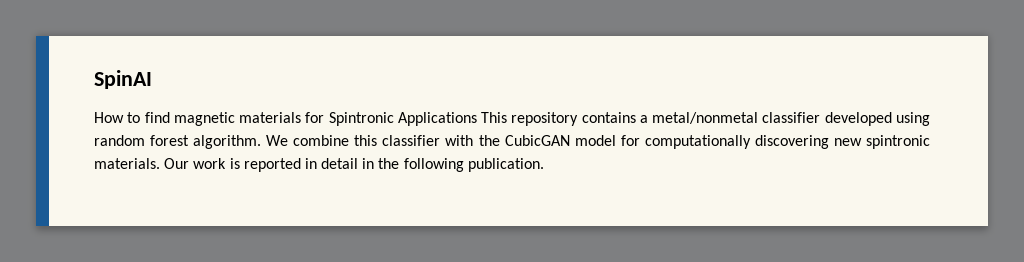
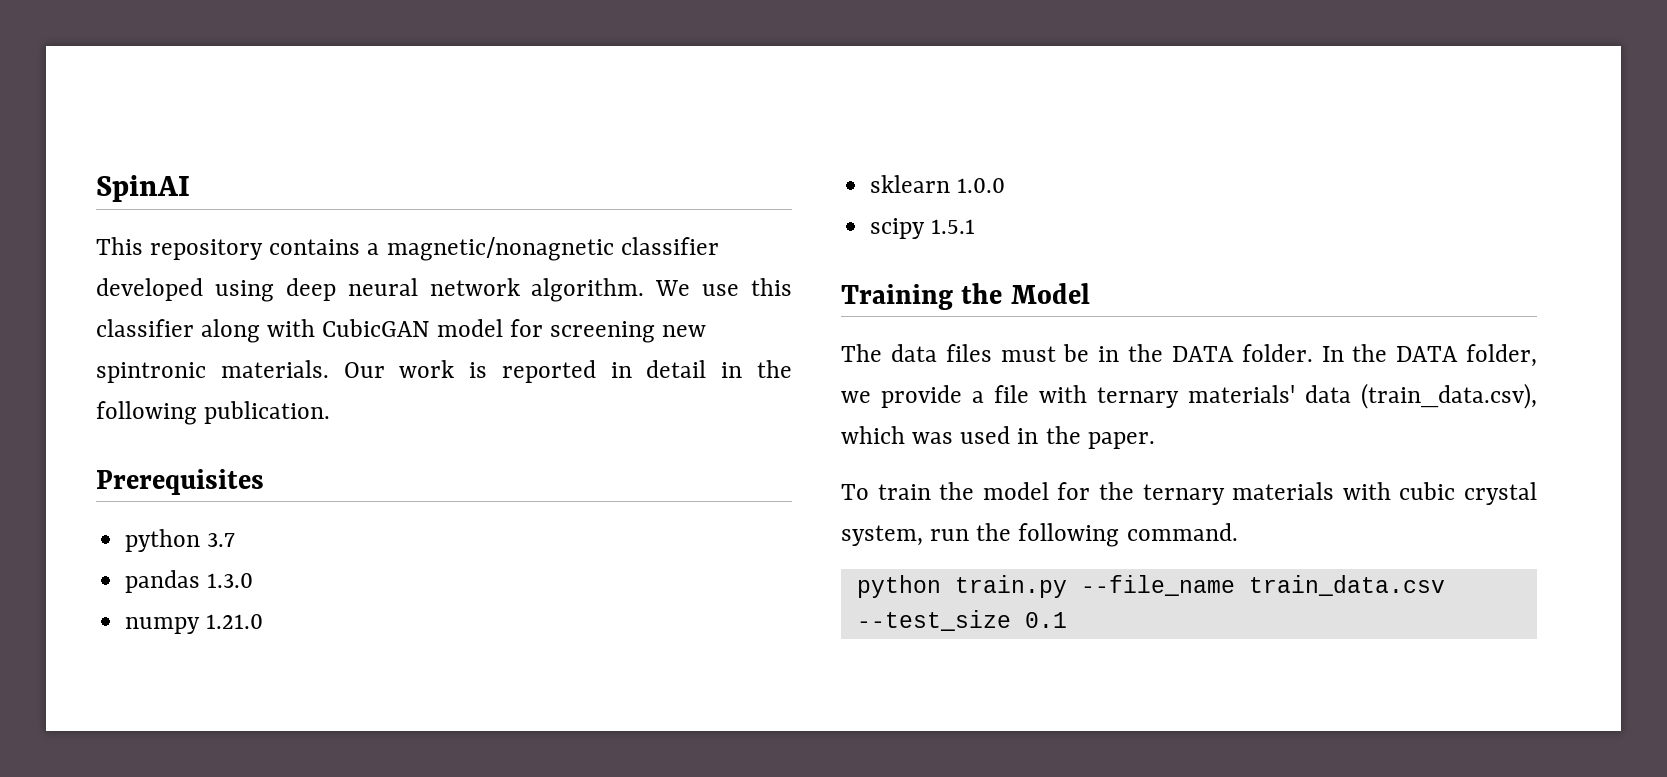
- How to find magnetic materials for Spintronic Applications This repository contains a metal/nonmetal classifier developed using random forest algorithm.
+ This repository contains a magnetic/nonagnetic classifier developed using deep neural network algorithm.
- We combine this classifier with the CubicGAN model for computationally discovering new spintronic materials.
+ We use this classifier along with CubicGAN model for screening new spintronic materials.
+ Prerequisites
+ python 3.7
+ pandas 1.3.0
+ numpy 1.21.0
+ sklearn 1.0.0
+ scipy 1.5.1
+ Training the Model
+ The data files must be in the DATA folder. In the DATA folder, we provide a file with ternary materials' data (train_data.csv), which was used in the paper.
+ To train the model for the ternary materials with cubic crystal system, run the following command.
+ python train.py --file_name train_data.csv --test_size 0.1

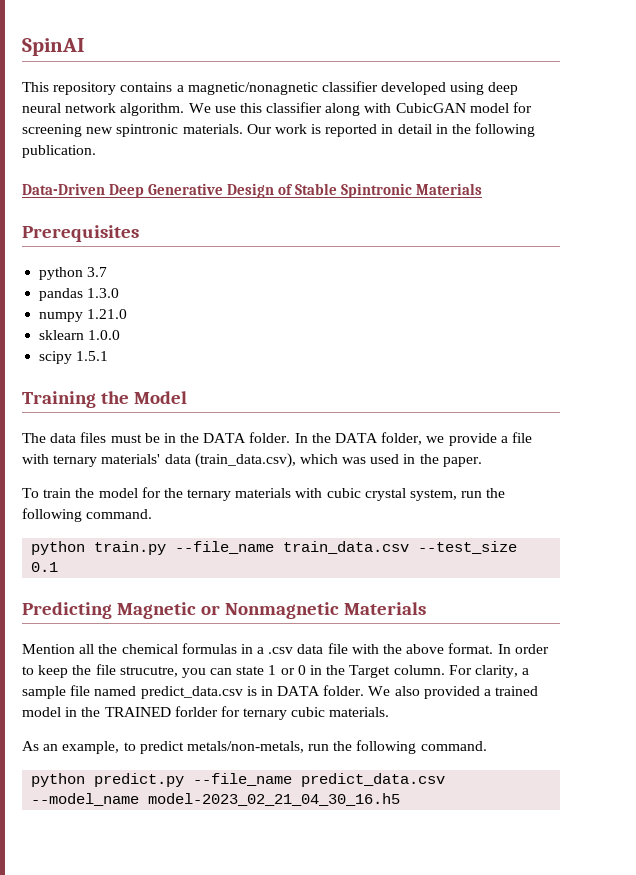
+ Data-Driven Deep Generative Design of Stable Spintronic Materials
+ Predicting Magnetic or Nonmagnetic Materials
+ Mention all the chemical formulas in a .csv data file with the above format. In order to keep the file strucutre, you can state 1 or 0 in the Target column. For clarity, a sample file named predict_data.csv is in DATA folder. We also provided a trained model in the TRAINED forlder for ternary cubic materials.
+ As an example, to predict metals/non-metals, run the following command.
+ python predict.py --file_name predict_data.csv --model_name model-2023_02_21_04_30_16.h5

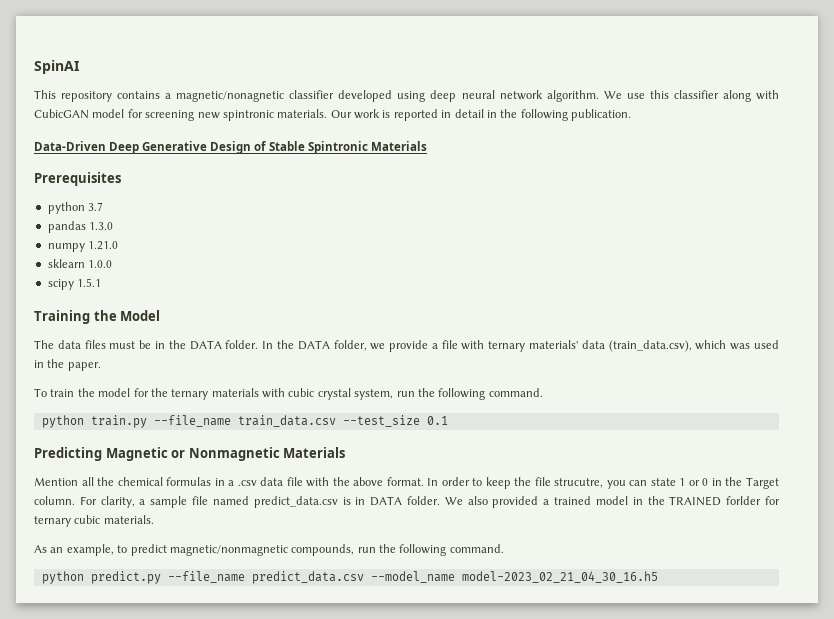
- As an example, to predict metals/non-metals, run the following command.
+ As an example, to predict magnetic/nonmagnetic compounds, run the following command.

